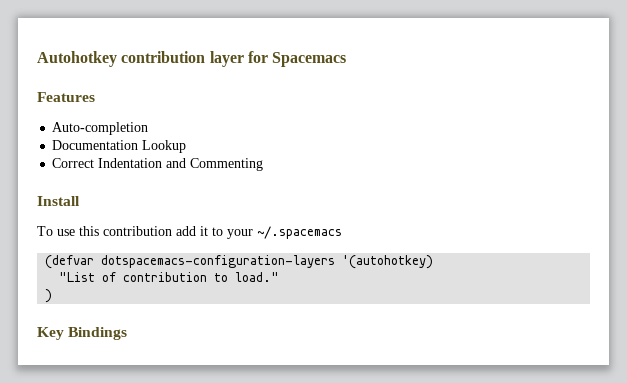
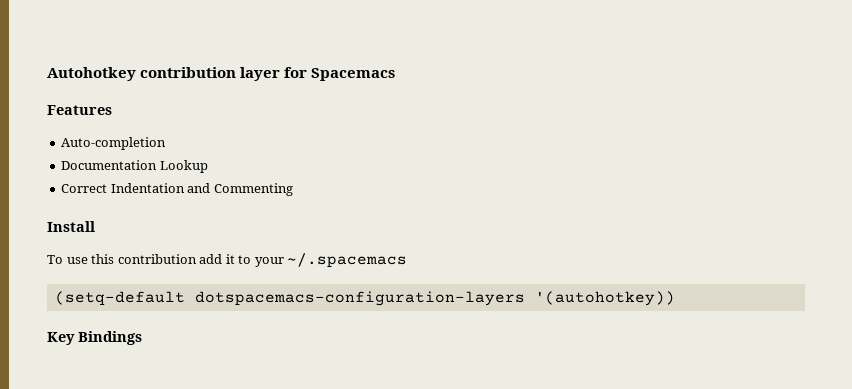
- (defvar dotspacemacs-configuration-layers '(autohotkey)
- "List of contribution to load."
- )
+ (setq-default dotspacemacs-configuration-layers '(autohotkey))

